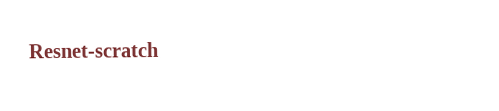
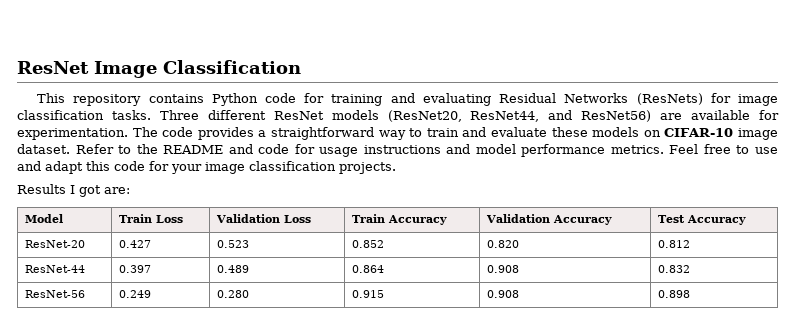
- Resnet-scratch
+ ResNet Image Classification
+ This repository contains Python code for training and evaluating Residual Networks (ResNets) for image classification tasks. Three different ResNet models (ResNet20, ResNet44, and ResNet56) are available for experimentation. The code provides a straightforward way to train and evaluate these models on CIFAR-10 image dataset. Refer to the README and code for usage instructions and model performance metrics. Feel free to use and adapt this code for your image classification projects.
+ Results I got are:
+ Model | Train Loss | Validation Loss | Train Accuracy | Validation Accuracy | Test Accuracy
+ ResNet-20 | 0.427 | 0.523 | 0.852 | 0.820 | 0.812
+ ResNet-44 | 0.397 | 0.489 | 0.864 | 0.908 | 0.832
+ ResNet-56 | 0.249 | 0.280 | 0.915 | 0.908 | 0.898

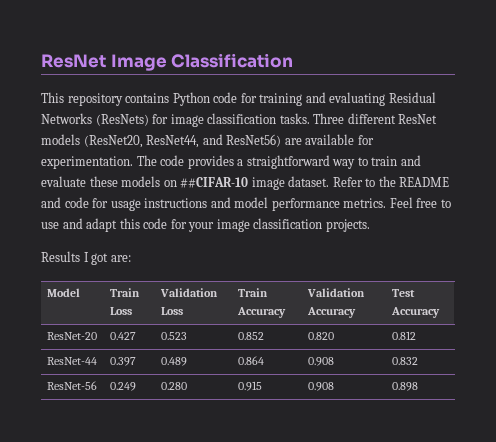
- The code provides a straightforward way to train and evaluate these models on CIFAR-10 image dataset.
+ The code provides a straightforward way to train and evaluate these models on ##CIFAR-10 image dataset.

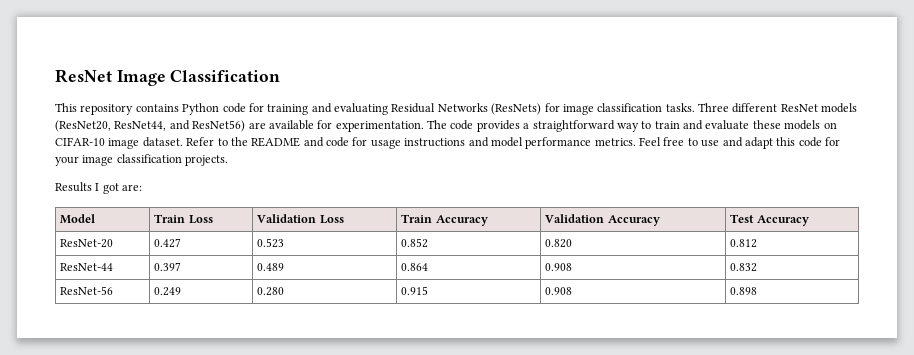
- The code provides a straightforward way to train and evaluate these models on ##CIFAR-10 image dataset.
+ The code provides a straightforward way to train and evaluate these models on CIFAR-10 image dataset.

